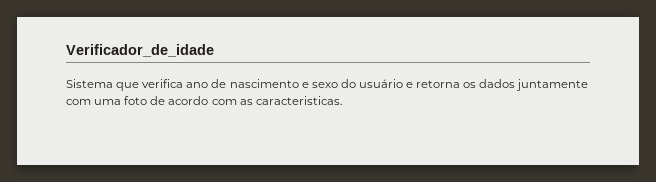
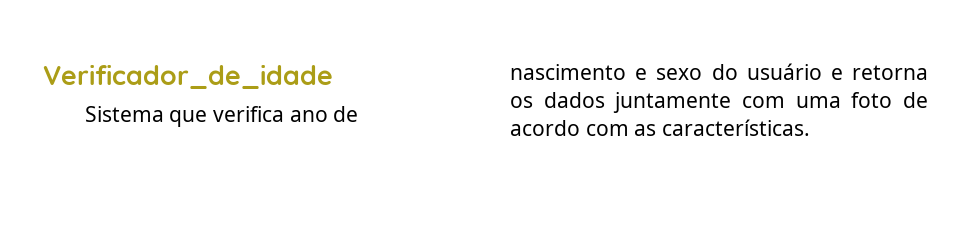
- Sistema que verifica ano de nascimento e sexo do usuário e retorna os dados juntamente com uma foto de acordo com as caracteristicas.
+ Sistema que verifica ano de nascimento e sexo do usuário e retorna os dados juntamente com uma foto de acordo com as características.

